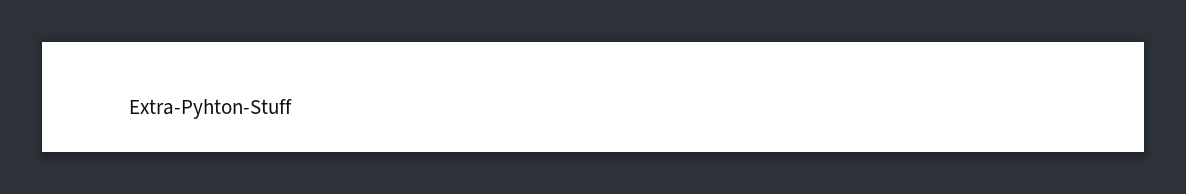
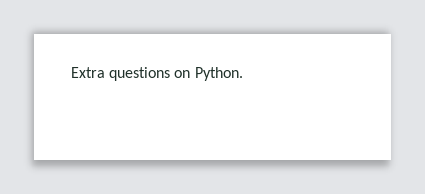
- Extra-Pyhton-Stuff
+ Extra questions on Python.

